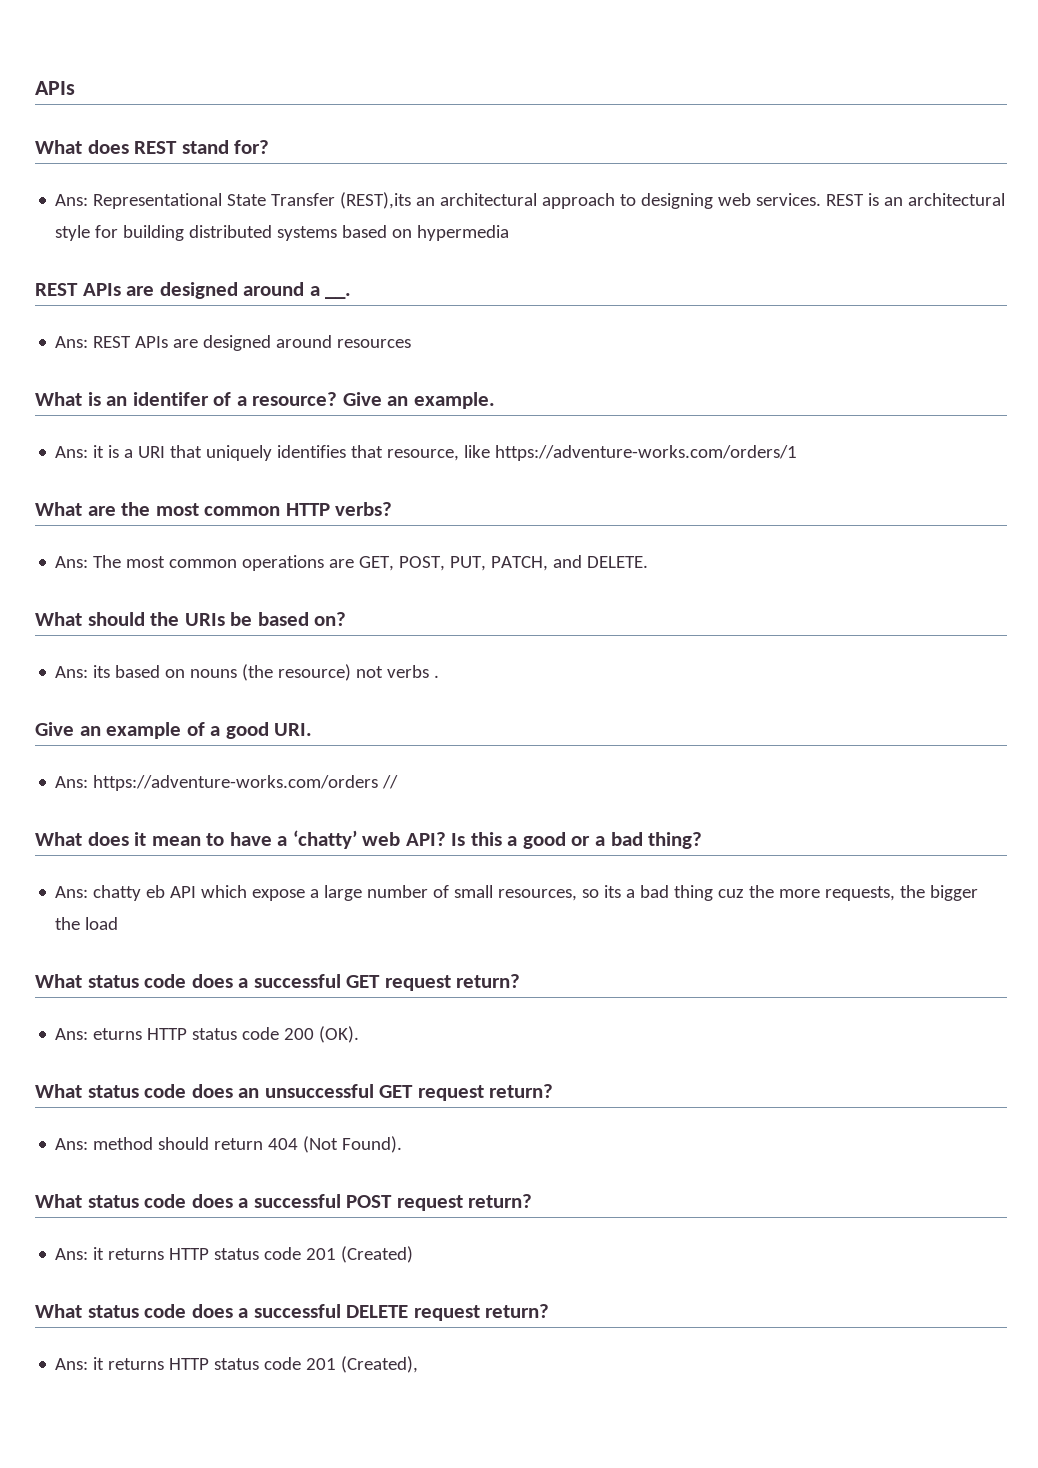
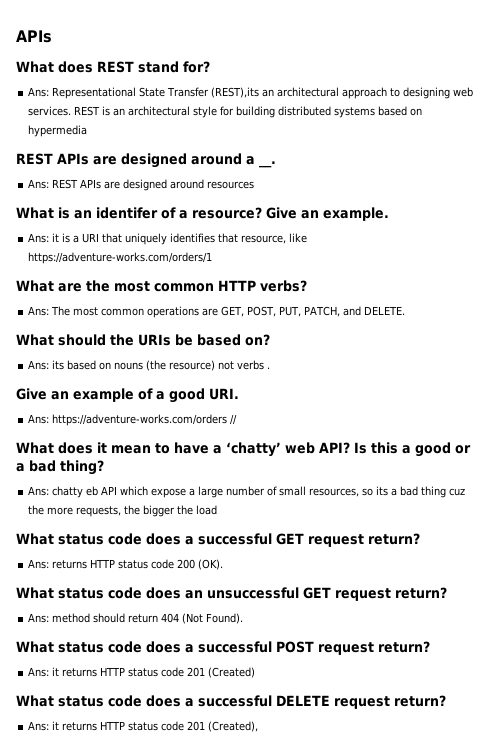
- Ans: eturns HTTP status code 200 (OK).
+ Ans: returns HTTP status code 200 (OK).

